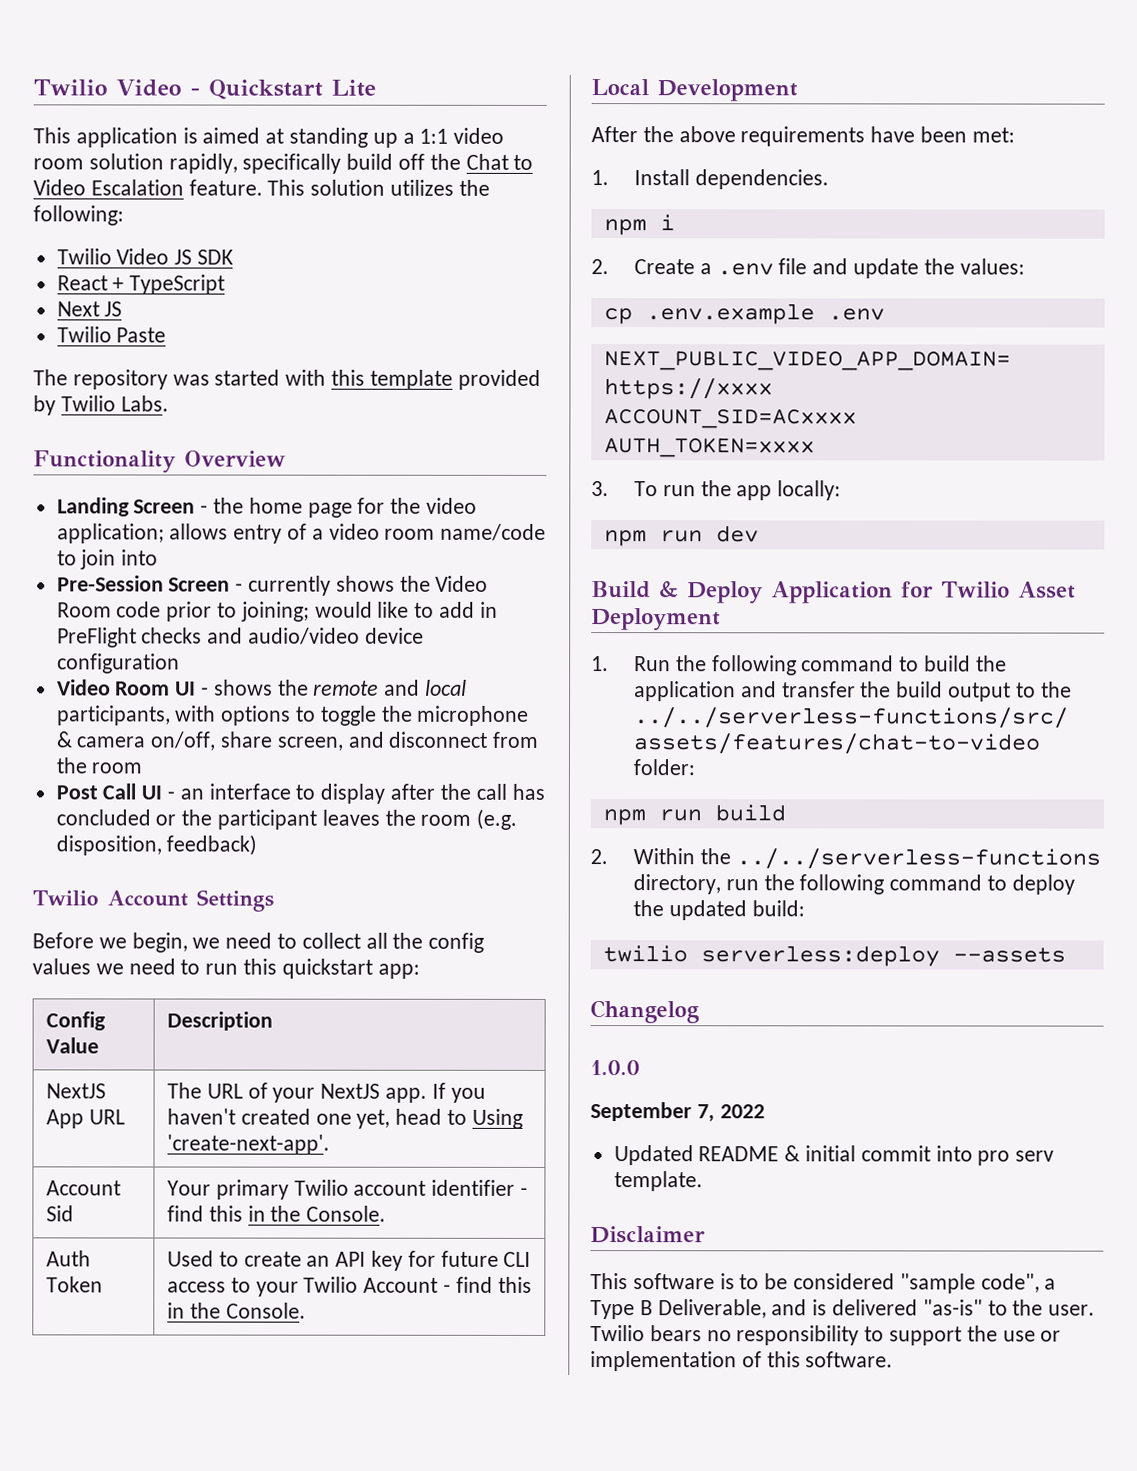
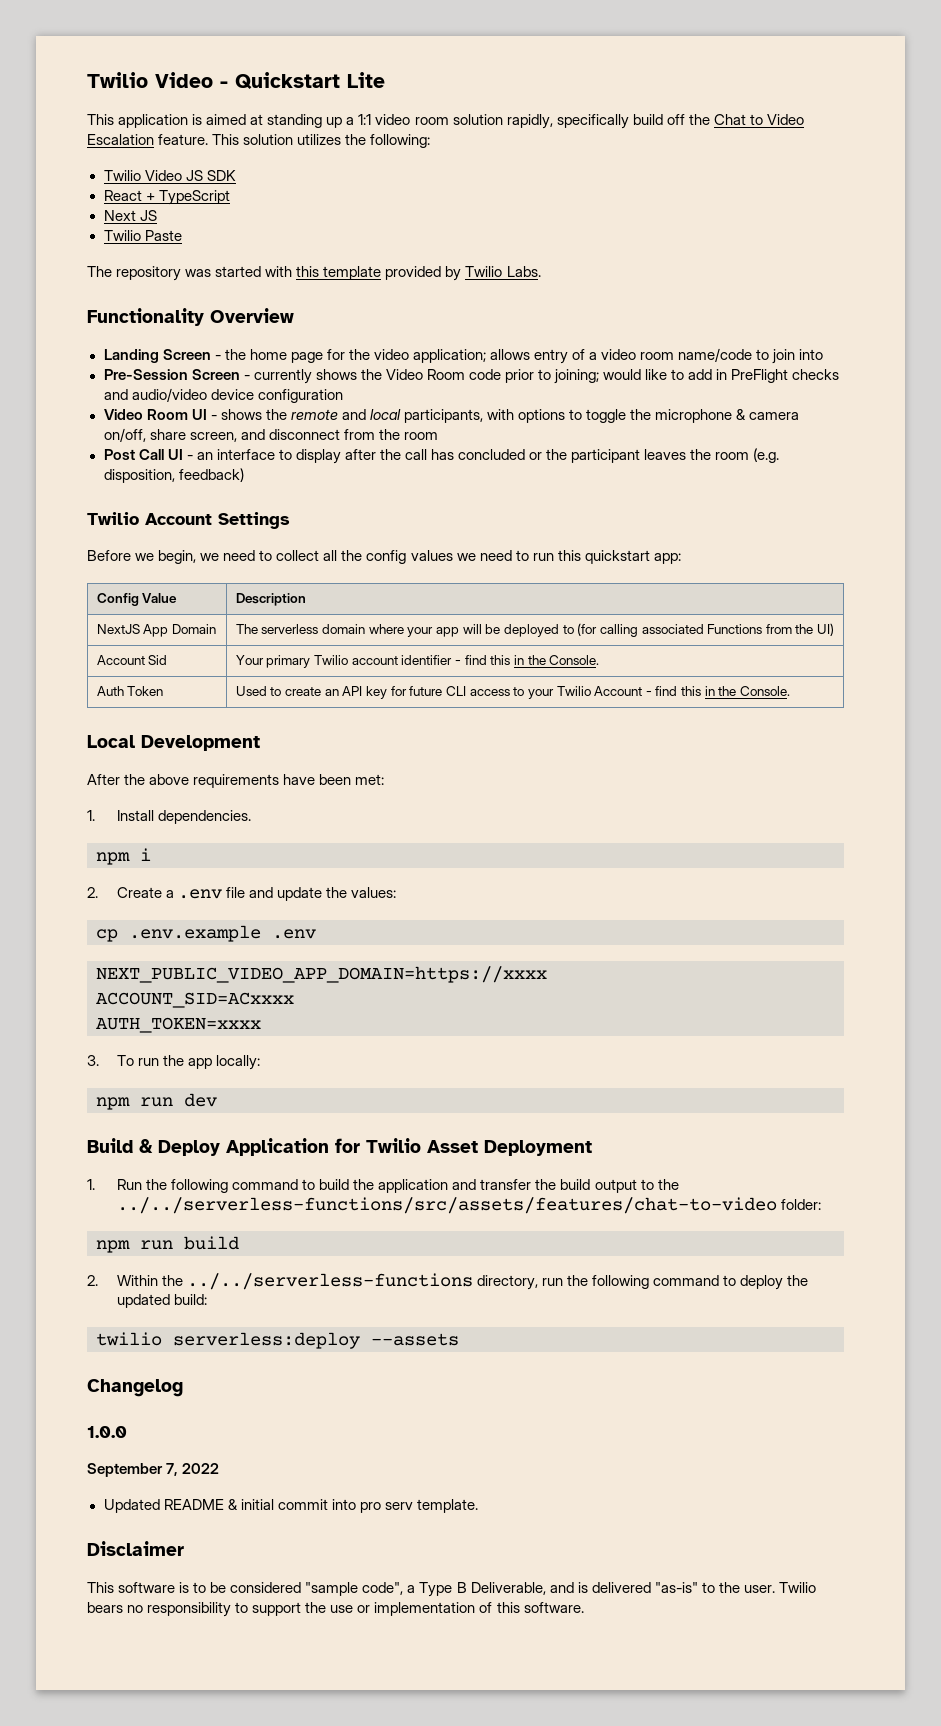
- NextJS App URL | The URL of your NextJS app. If you haven't created one yet, head to Using 'create-next-app'.
+ NextJS App Domain | The serverless domain where your app will be deployed to (for calling associated Functions from the UI)

